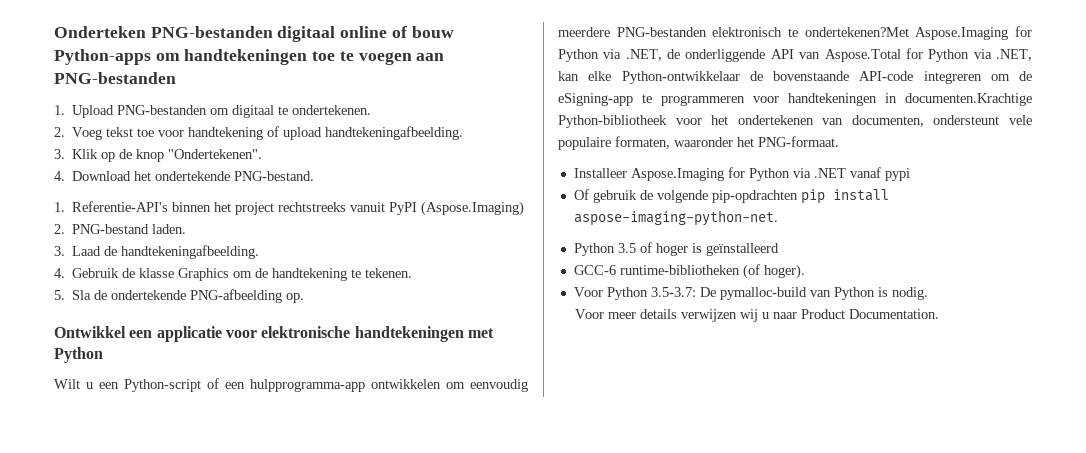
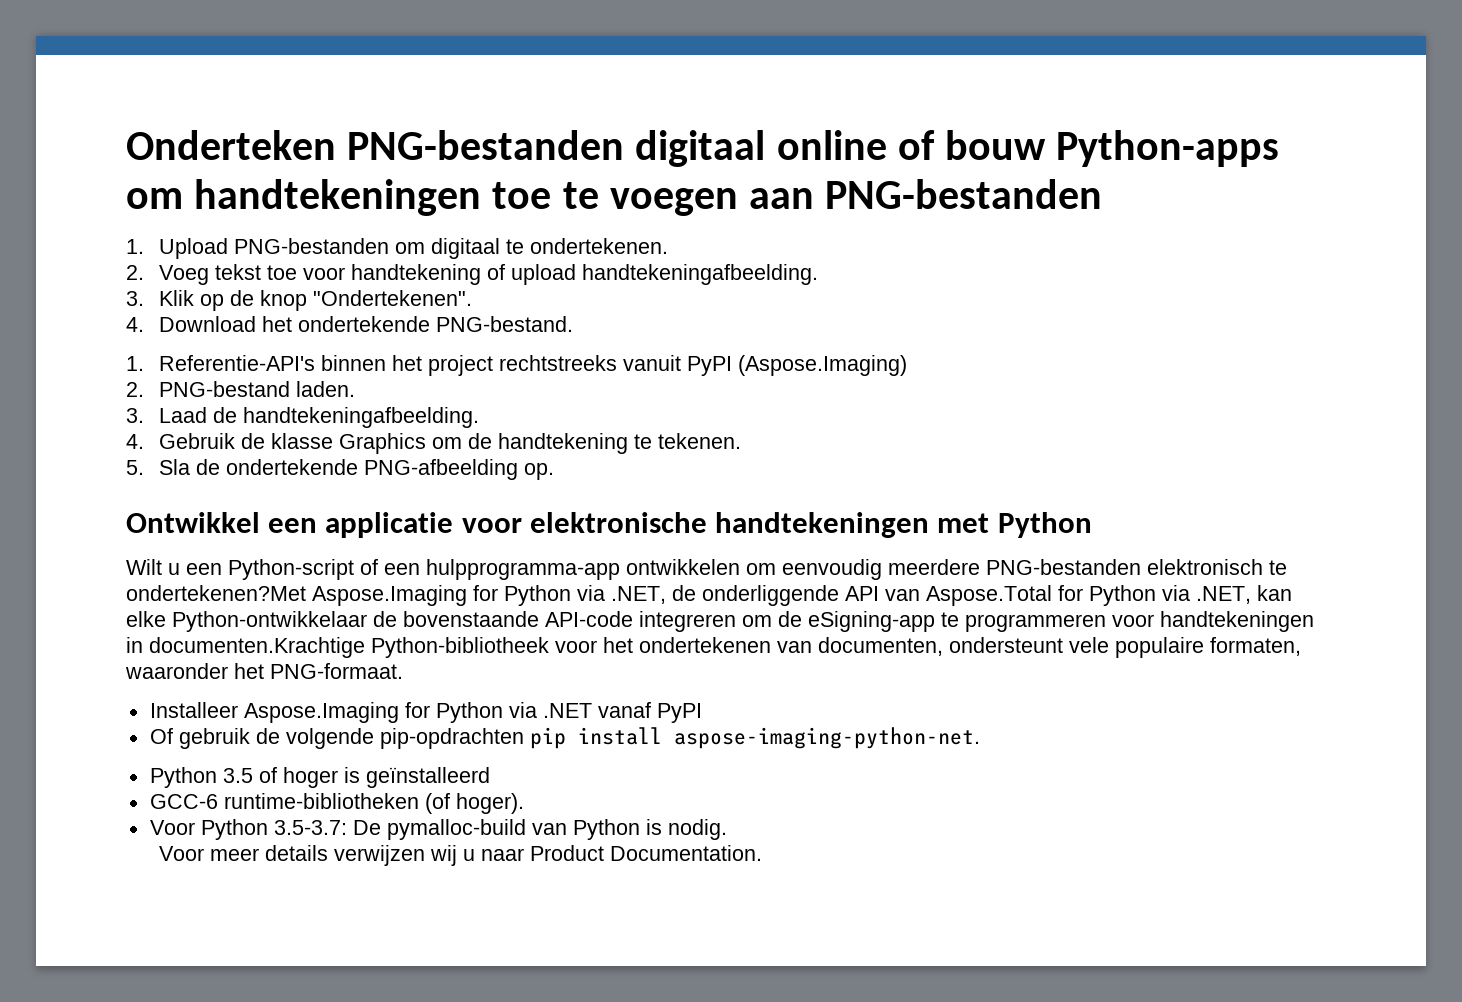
- Installeer Aspose.Imaging for Python via .NET vanaf pypi
+ Installeer Aspose.Imaging for Python via .NET vanaf PyPI

